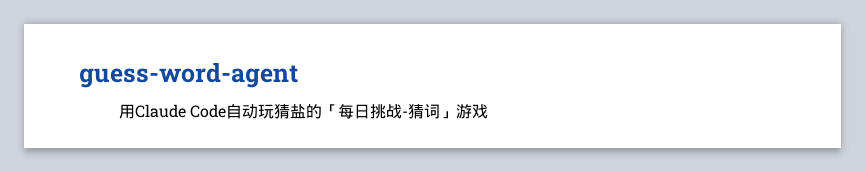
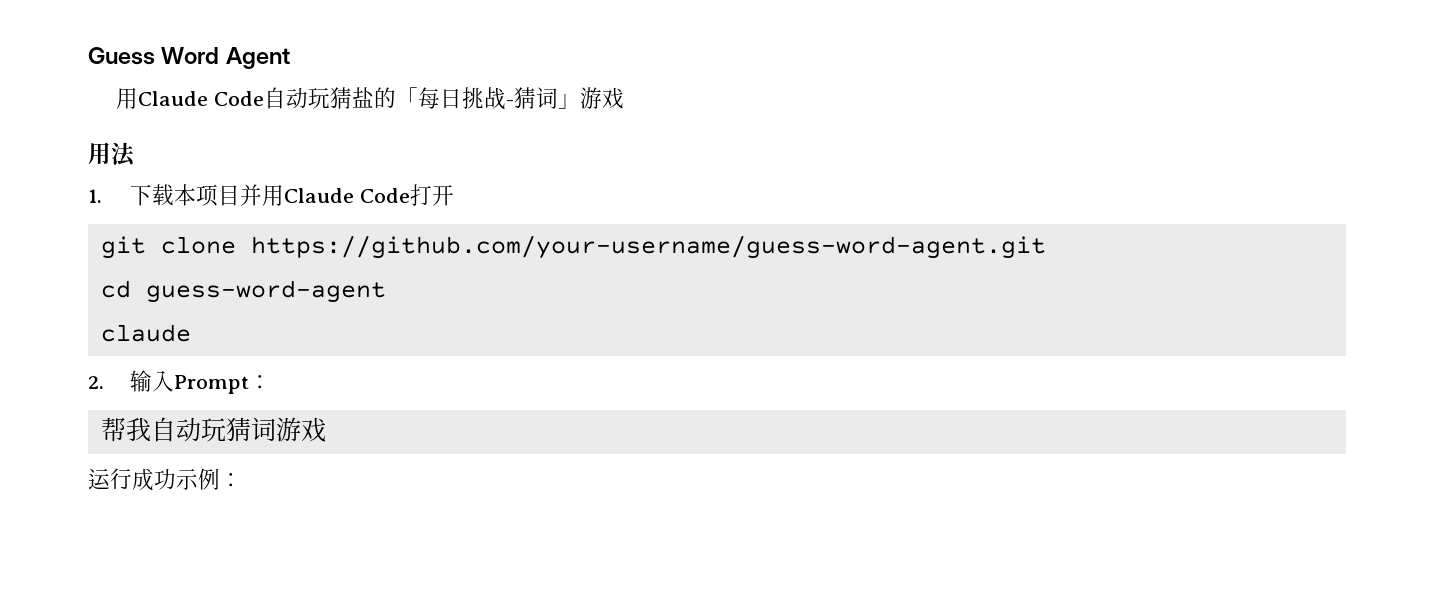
- guess-word-agent
+ Guess Word Agent
+ 用法
+ 1.下载本项目并用Claude Code打开
+ git clone https://github.com/your-username/guess-word-agent.git
+ cd guess-word-agent
+ claude
+ 2.输入Prompt：
+ 帮我自动玩猜词游戏
+ 运行成功示例：

